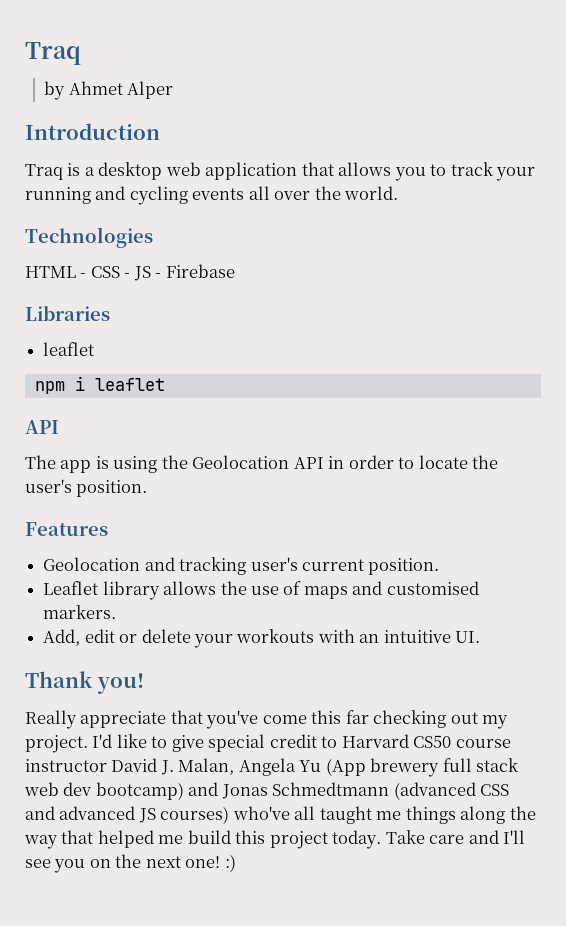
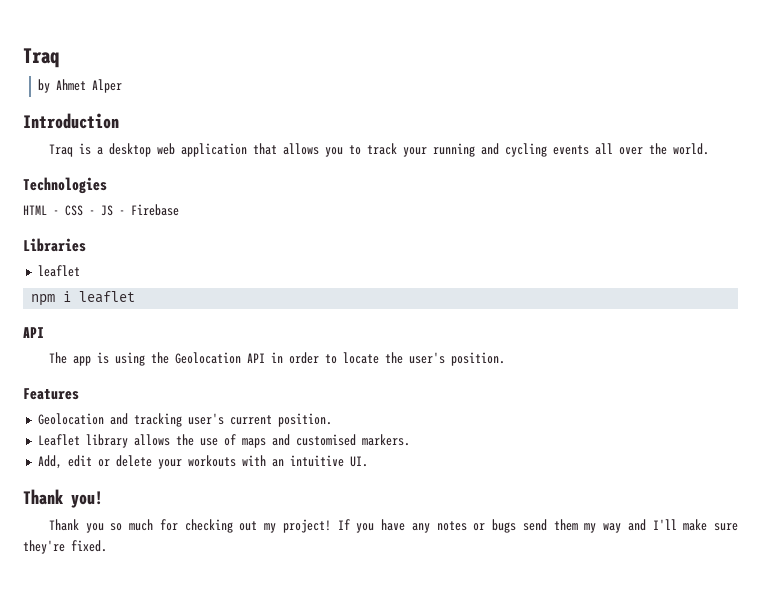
- Really appreciate that you've come this far checking out my project. I'd like to give special credit to Harvard CS50 course instructor David J. Malan, Angela Yu (App brewery full stack web dev bootcamp) and Jonas Schmedtmann (advanced CSS and advanced JS courses) who've all taught me things along the way that helped me build this project today. Take care and I'll see you on the next one! :)
+ Thank you so much for checking out my project! If you have any notes or bugs send them my way and I'll make sure they're fixed.

